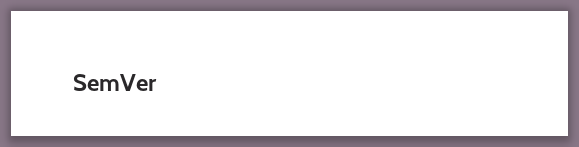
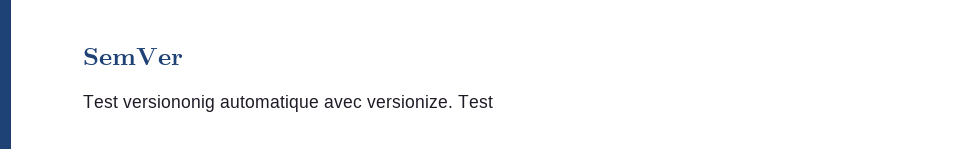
+ Test versiononig automatique avec versionize. Test

